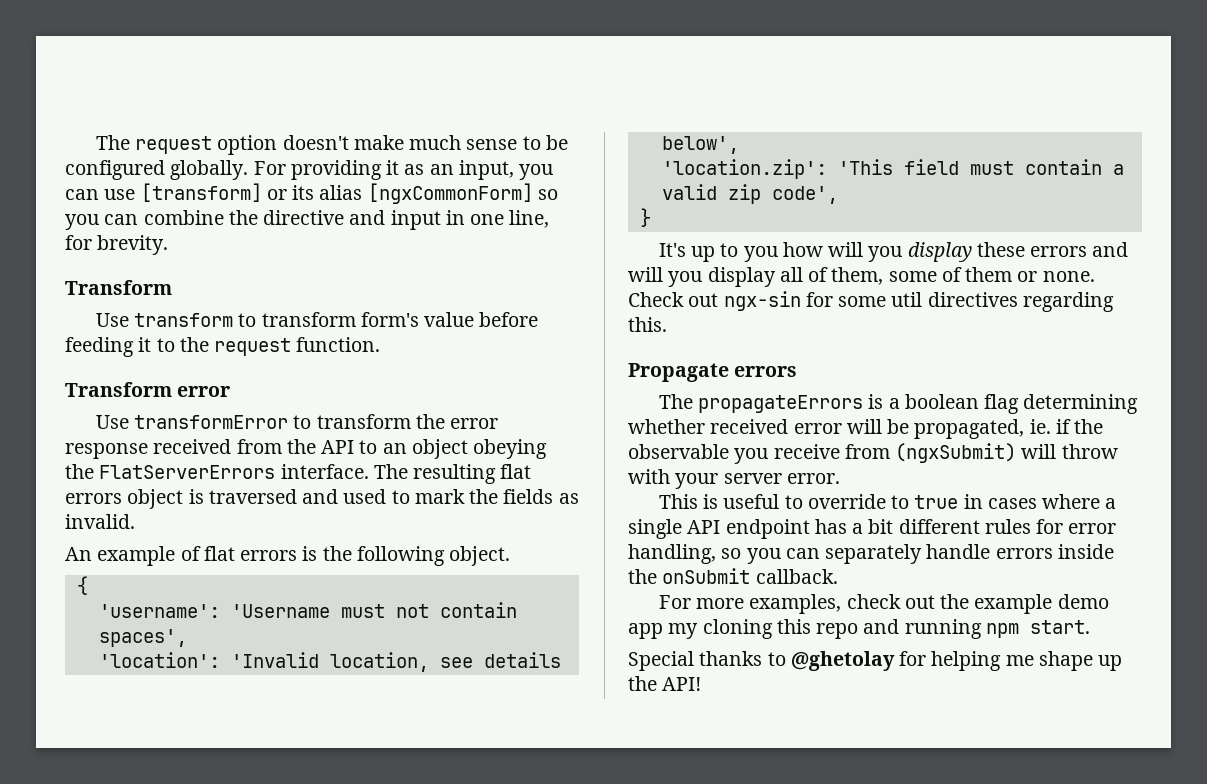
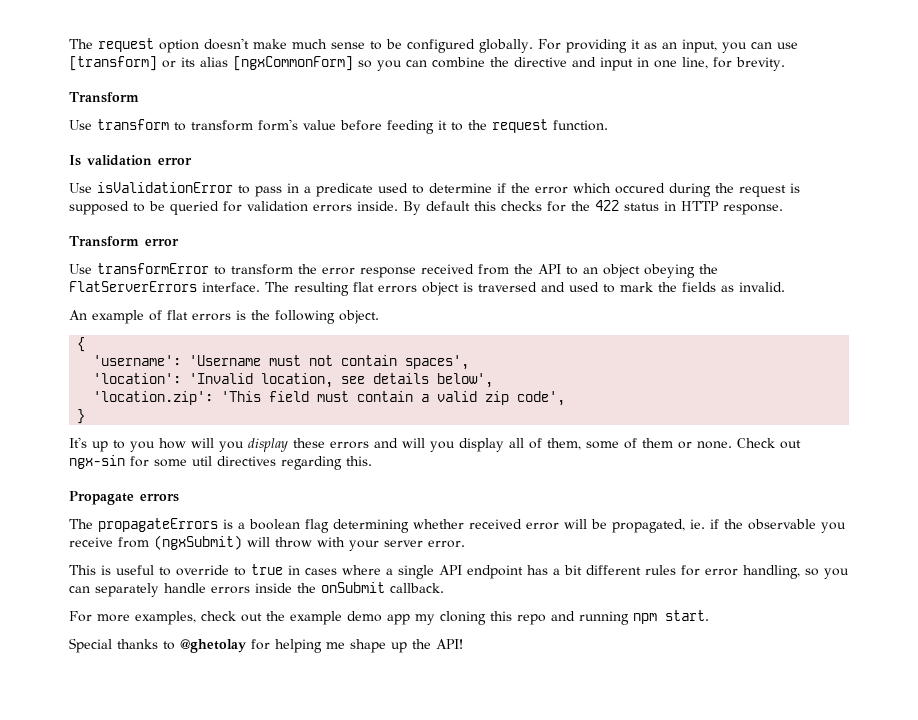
+ Is validation error
+ Use isValidationError to pass in a predicate used to determine if the error which occured during the request is supposed to be queried for validation errors inside. By default this checks for the 422 status in HTTP response.

